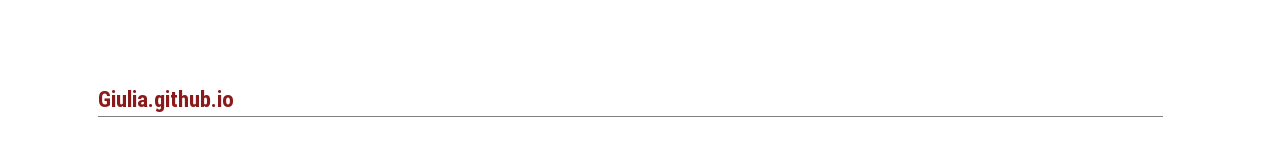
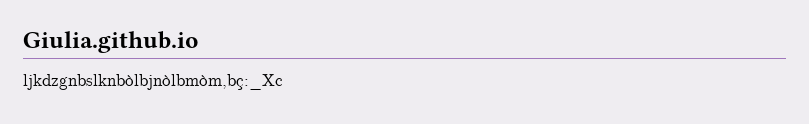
+ ljkdzgnbslknbòlbjnòlbmòm,bç:_Xc

